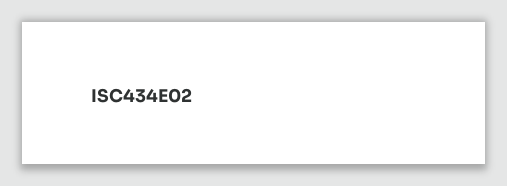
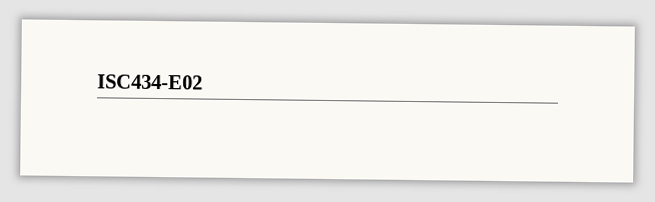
- ISC434E02
+ ISC434-E02

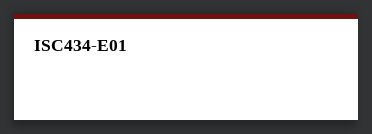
- ISC434-E02
+ ISC434-E01

